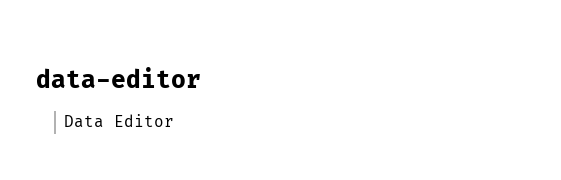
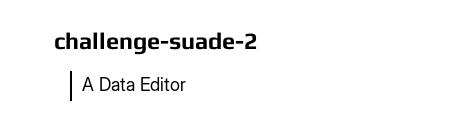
- data-editor
- Data Editor
+ challenge-suade-2
+ A Data Editor

